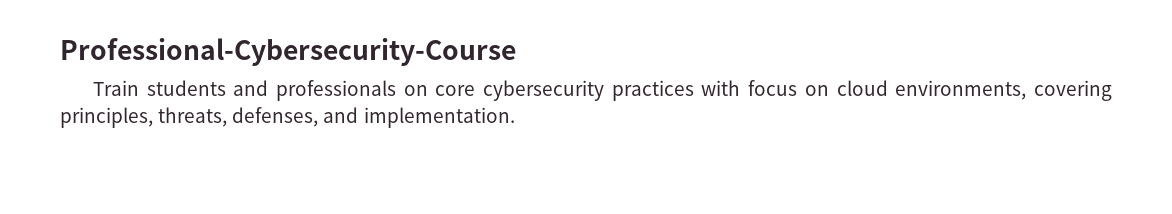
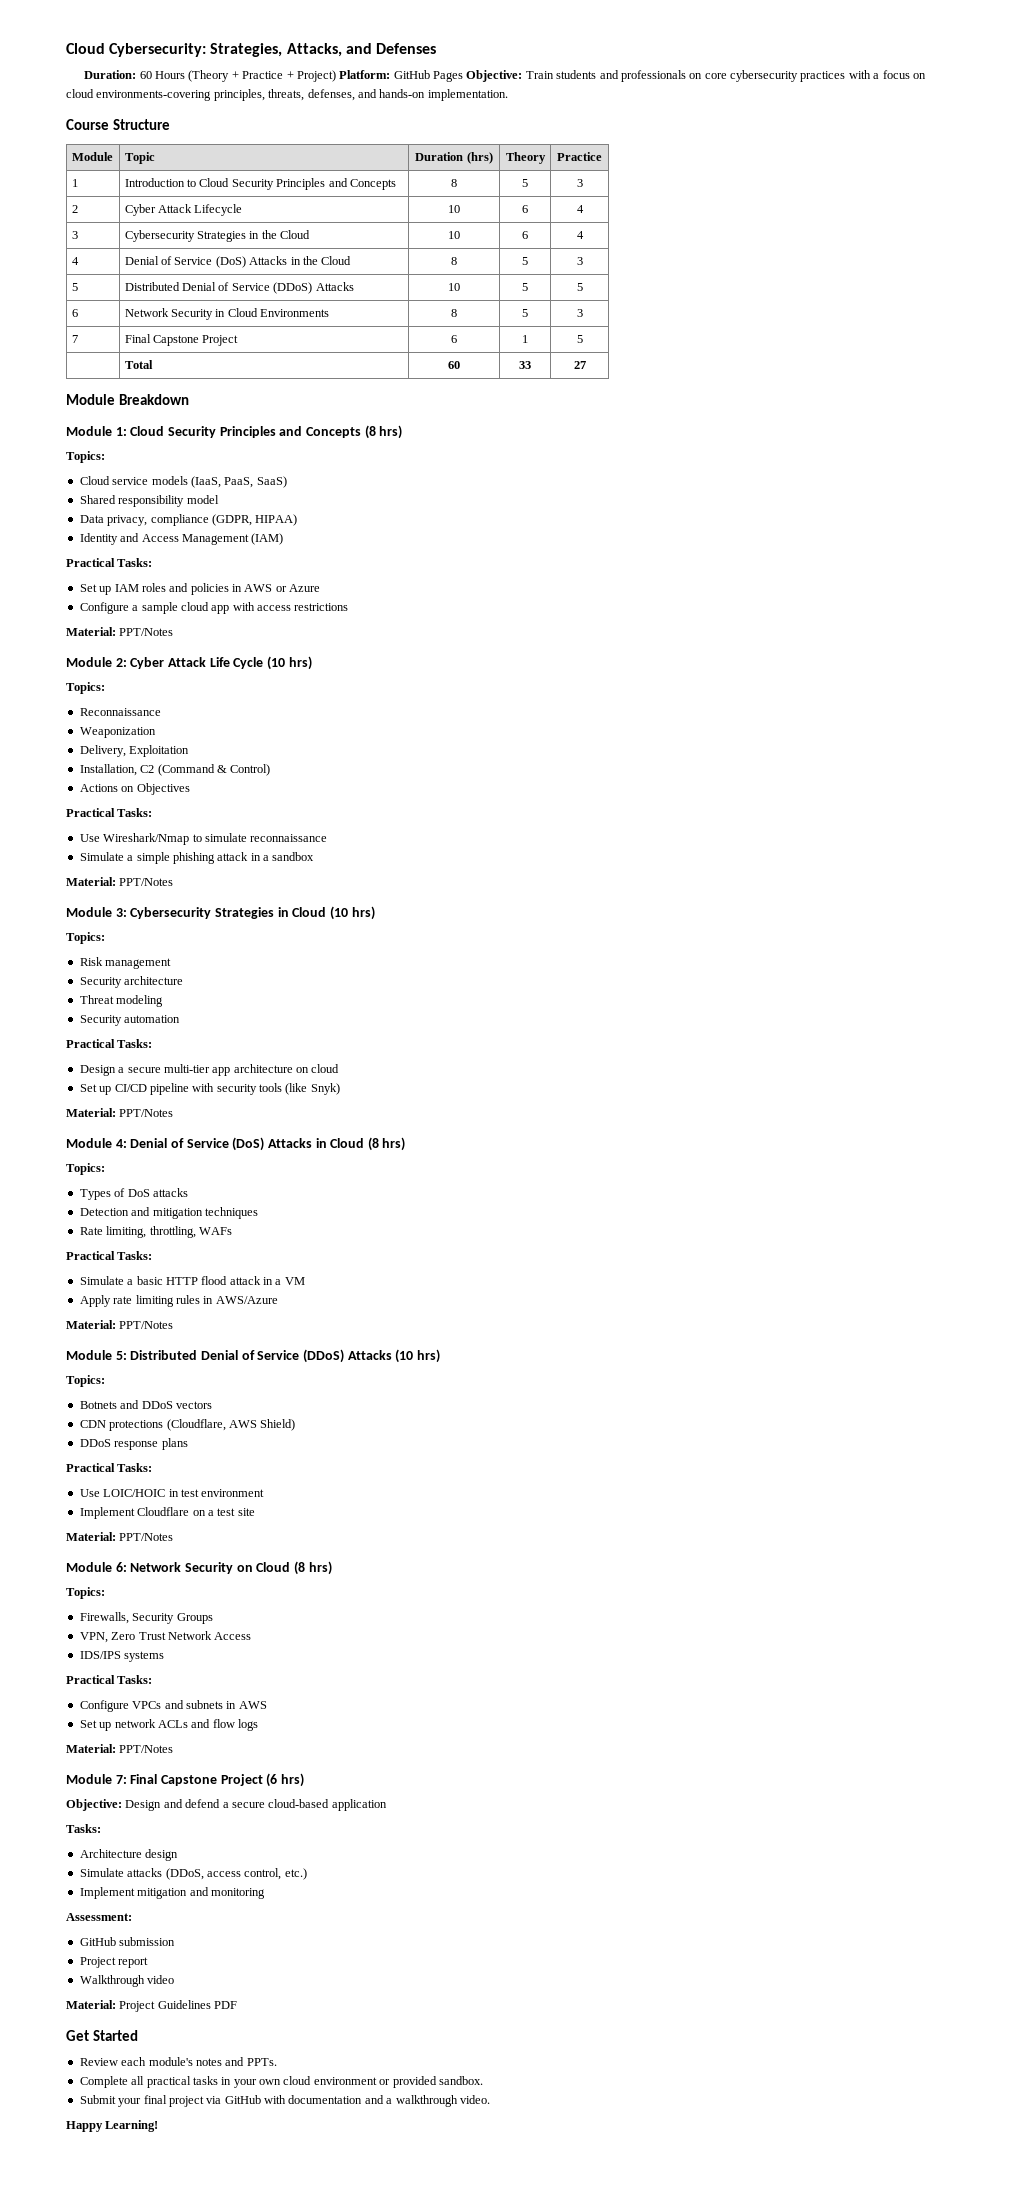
- Professional-Cybersecurity-Course
- Train students and professionals on core cybersecurity practices with focus on cloud environments, covering principles, threats, defenses, and implementation.
+ Cloud Cybersecurity: Strategies, Attacks, and Defenses
+ Duration: 60 Hours (Theory + Practice + Project) Platform: GitHub Pages Objective: Train students and professionals on core cybersecurity practices with a focus on cloud environments-covering principles, threats, defenses, and hands-on implementation.
+ Course Structure
+ Module | Topic | Duration (hrs) | Theory | Practice
+ 1 | Introduction to Cloud Security Principles and Concepts | 8 | 5 | 3
+ 2 | Cyber Attack Lifecycle | 10 | 6 | 4
+ 3 | Cybersecurity Strategies in the Cloud | 10 | 6 | 4
+ 4 | Denial of Service (DoS) Attacks in the Cloud | 8 | 5 | 3
+ 5 | Distributed Denial of Service (DDoS) Attacks | 10 | 5 | 5
+ 6 | Network Security in Cloud Environments | 8 | 5 | 3
+ 7 | Final Capstone Project | 6 | 1 | 5
+ | Total | 60 | 33 | 27
+ Module Breakdown
+ Module 1: Cloud Security Principles and Concepts (8 hrs)
+ Topics:
+ Cloud service models (IaaS, PaaS, SaaS)
+ Shared responsibility model
+ Data privacy, compliance (GDPR, HIPAA)
+ Identity and Access Management (IAM)
+ Practical Tasks:
+ Set up IAM roles and policies in AWS or Azure
+ Configure a sample cloud app with access restrictions
+ Material: PPT/Notes
+ Module 2: Cyber Attack Life Cycle (10 hrs)
+ Topics:
+ Reconnaissance
+ Weaponization
+ Delivery, Exploitation
+ Installation, C2 (Command & Control)
+ Actions on Objectives
+ Practical Tasks:
+ Use Wireshark/Nmap to simulate reconnaissance
+ Simulate a simple phishing attack in a sandbox
+ Material: PPT/Notes
+ Module 3: Cybersecurity Strategies in Cloud (10 hrs)
+ Topics:
+ Risk management
+ Security architecture
+ Threat modeling
+ Security automation
+ Practical Tasks:
+ Design a secure multi-tier app architecture on cloud
+ Set up CI/CD pipeline with security tools (like Snyk)
+ Material: PPT/Notes
+ Module 4: Denial of Service (DoS) Attacks in Cloud (8 hrs)
+ Topics:
+ Types of DoS attacks
+ Detection and mitigation techniques
+ Rate limiting, throttling, WAFs
+ Practical Tasks:
+ Simulate a basic HTTP flood attack in a VM
+ Apply rate limiting rules in AWS/Azure
+ Material: PPT/Notes
+ Module 5: Distributed Denial of Service (DDoS) Attacks (10 hrs)
+ Topics:
+ Botnets and DDoS vectors
+ CDN protections (Cloudflare, AWS Shield)
+ DDoS response plans
+ Practical Tasks:
+ Use LOIC/HOIC in test environment
+ Implement Cloudflare on a test site
+ Material: PPT/Notes
+ Module 6: Network Security on Cloud (8 hrs)
+ Topics:
+ Firewalls, Security Groups
+ VPN, Zero Trust Network Access
+ IDS/IPS systems
+ Practical Tasks:
+ Configure VPCs and subnets in AWS
+ Set up network ACLs and flow logs
+ Material: PPT/Notes
+ Module 7: Final Capstone Project (6 hrs)
+ Objective: Design and defend a secure cloud-based application
+ Tasks:
+ Architecture design
+ Simulate attacks (DDoS, access control, etc.)
+ Implement mitigation and monitoring
+ Assessment:
+ GitHub submission
+ Project report
+ Walkthrough video
+ Material: Project Guidelines PDF
+ Get Started
+ Review each module's notes and PPTs.
+ Complete all practical tasks in your own cloud environment or provided sandbox.
+ Submit your final project via GitHub with documentation and a walkthrough video.
+ Happy Learning!

